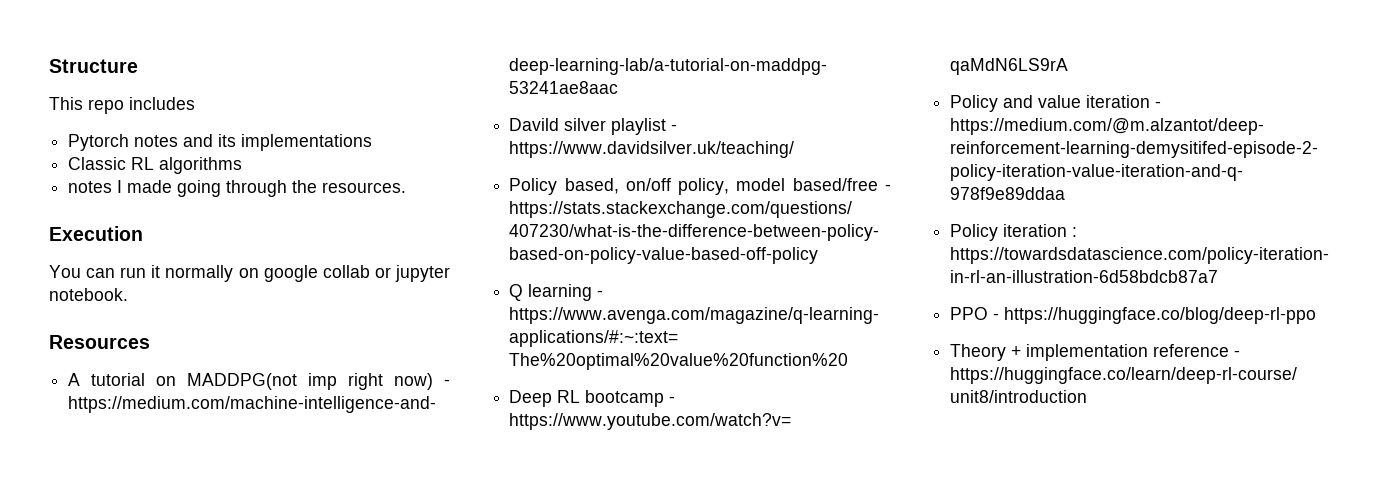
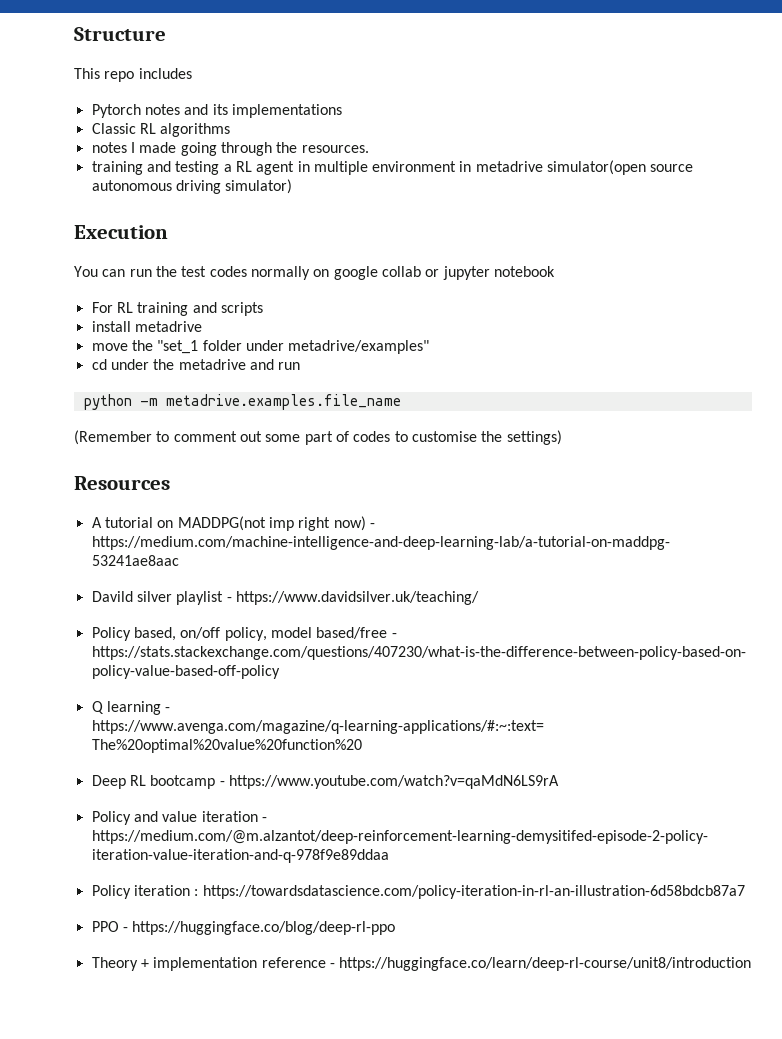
+ training and testing a RL agent in multiple environment in metadrive simulator(open source autonomous driving simulator)
- You can run it normally on google collab or jupyter notebook.
+ You can run the test codes normally on google collab or jupyter notebook
+ For RL training and scripts
+ install metadrive
+ move the "set_1 folder under metadrive/examples"
+ cd under the metadrive and run
+ python -m metadrive.examples.file_name
+ (Remember to comment out some part of codes to customise the settings)

